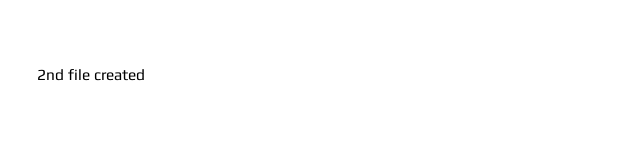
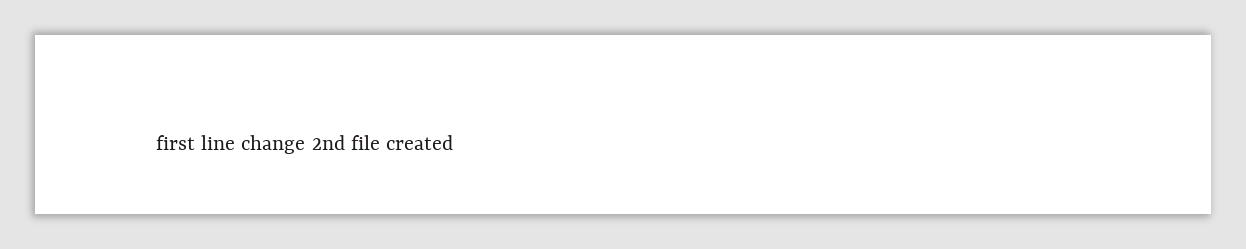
- 2nd file created
+ first line change 2nd file created

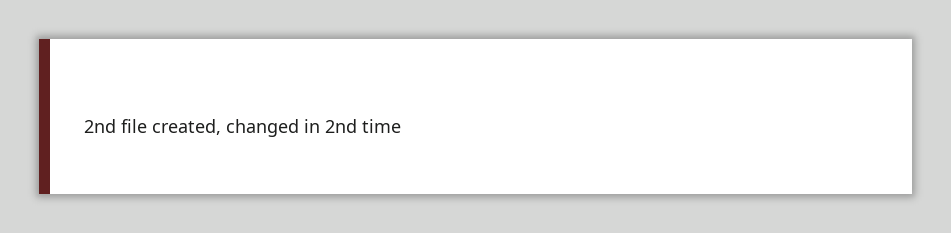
- first line change 2nd file created
+ 2nd file created, changed in 2nd time

